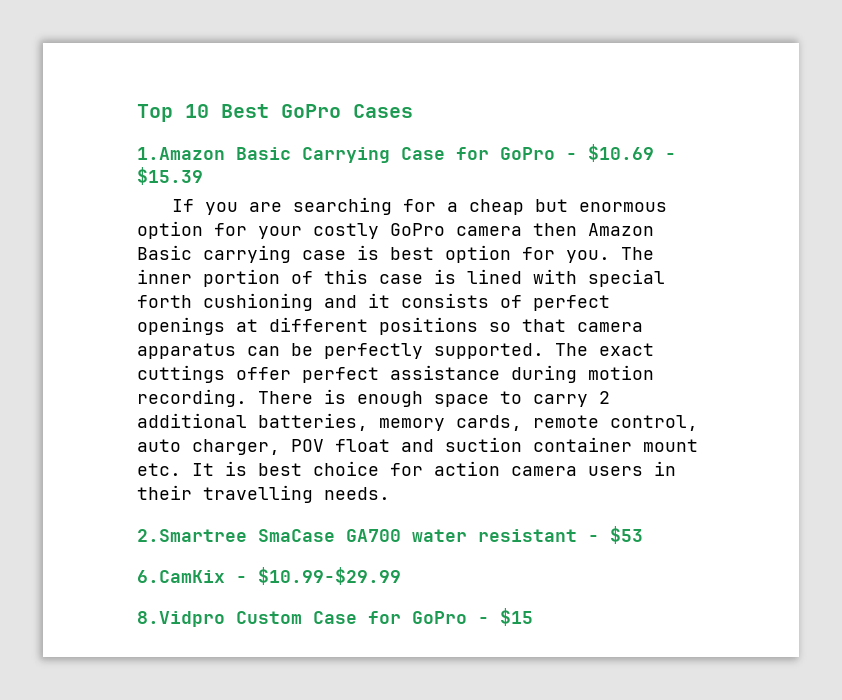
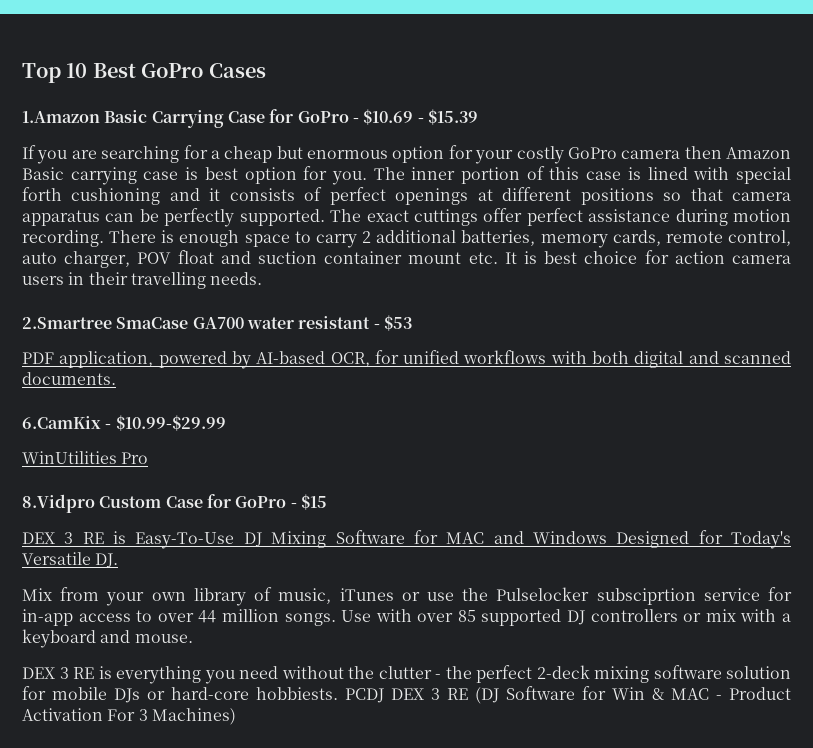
+ PDF application, powered by AI-based OCR, for unified workflows with both digital and scanned documents.
+ WinUtilities Pro
+ DEX 3 RE is Easy-To-Use DJ Mixing Software for MAC and Windows Designed for Today's Versatile DJ.
+ Mix from your own library of music, iTunes or use the Pulselocker subsciprtion service for in-app access to over 44 million songs. Use with over 85 supported DJ controllers or mix with a keyboard and mouse.
+ DEX 3 RE is everything you need without the clutter - the perfect 2-deck mixing software solution for mobile DJs or hard-core hobbiests. PCDJ DEX 3 RE (DJ Software for Win & MAC - Product Activation For 3 Machines)

